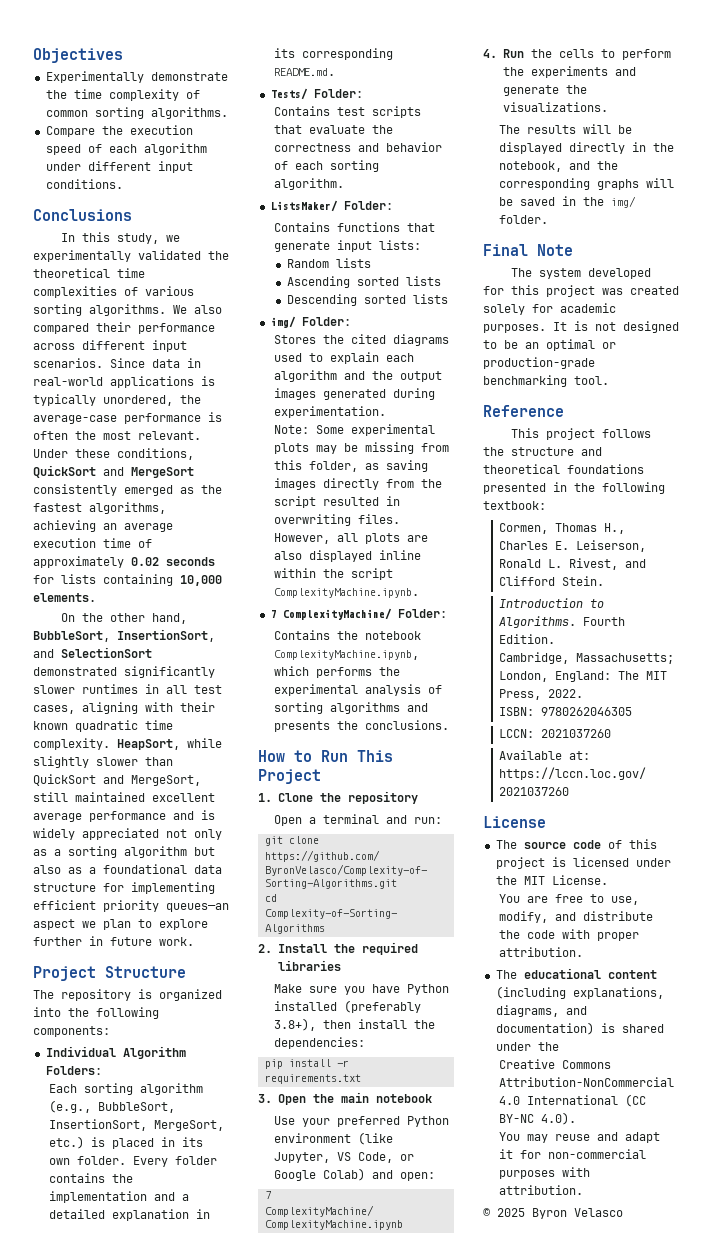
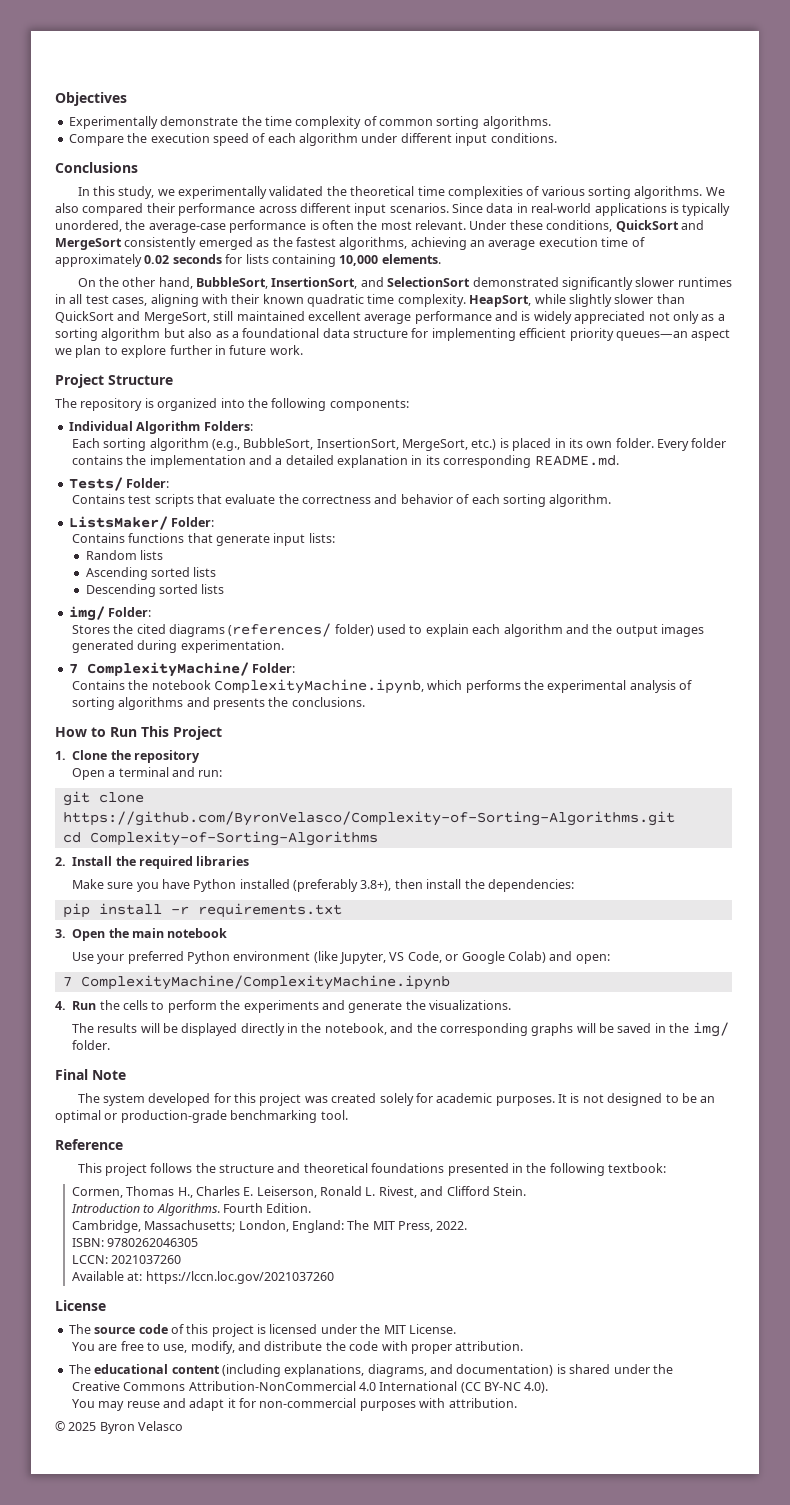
- Stores the cited diagrams used to explain each algorithm and the output images generated during experimentation.
+ Stores the cited diagrams (references/ folder) used to explain each algorithm and the output images generated during experimentation.
- Note: Some experimental plots may be missing from this folder, as saving images directly from the script resulted in overwriting files. However, all plots are also displayed inline within the script ComplexityMachine.ipynb.

